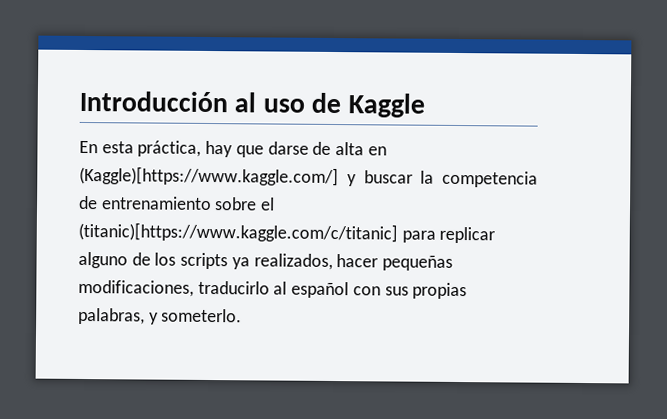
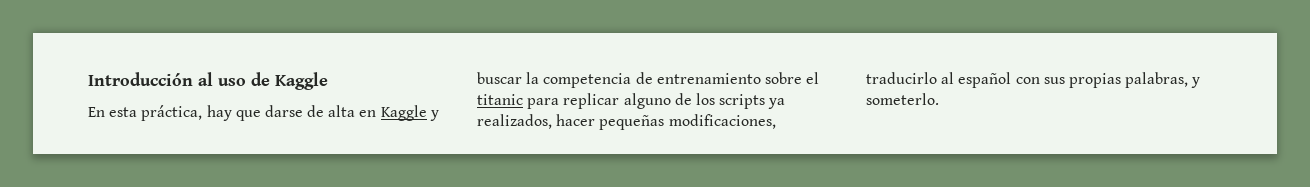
- En esta práctica, hay que darse de alta en (Kaggle)[https://www.kaggle.com/] y buscar la competencia de entrenamiento sobre el (titanic)[https://www.kaggle.com/c/titanic] para replicar alguno de los scripts ya realizados, hacer pequeñas modificaciones, traducirlo al español con sus propias palabras, y someterlo.
+ En esta práctica, hay que darse de alta en Kaggle y buscar la competencia de entrenamiento sobre el titanic para replicar alguno de los scripts ya realizados, hacer pequeñas modificaciones, traducirlo al español con sus propias palabras, y someterlo.

